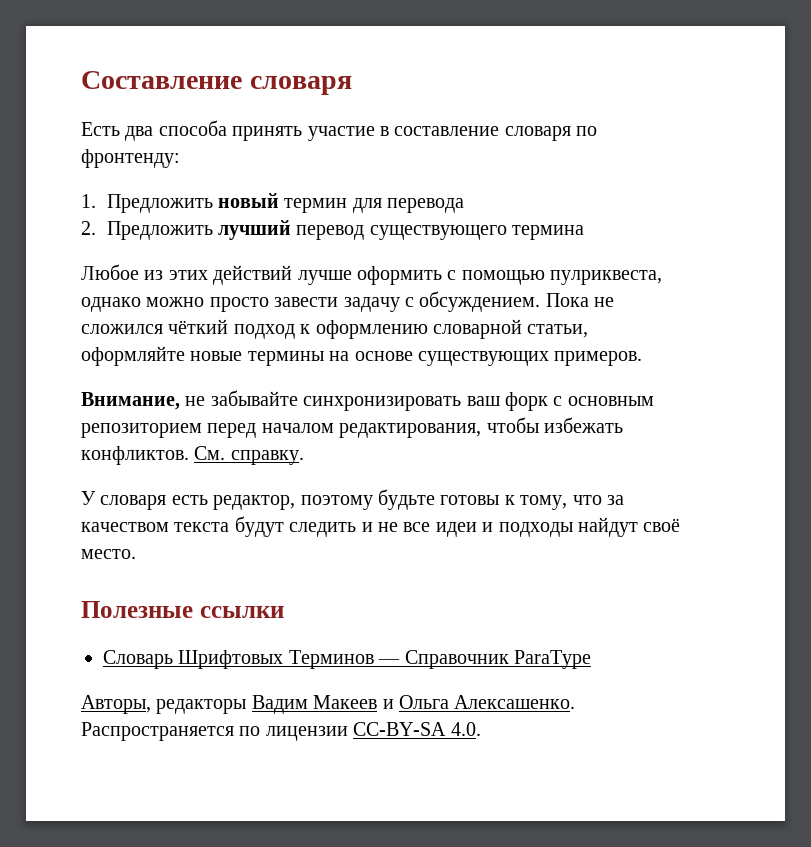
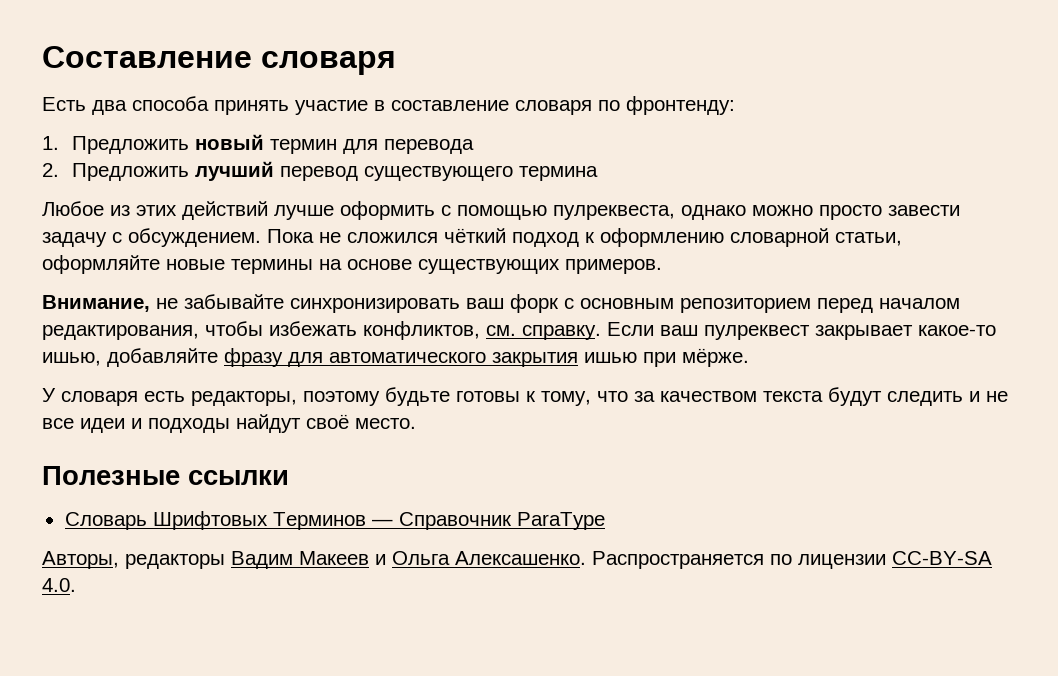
- Любое из этих действий лучше оформить с помощью пулриквеста, однако можно просто завести задачу с обсуждением.
+ Любое из этих действий лучше оформить с помощью пулреквеста, однако можно просто завести задачу с обсуждением.
- Внимание, не забывайте синхронизировать ваш форк с основным репозиторием перед началом редактирования, чтобы избежать конфликтов. См. справку.
+ Внимание, не забывайте синхронизировать ваш форк с основным репозиторием перед началом редактирования, чтобы избежать конфликтов, см. справку. Если ваш пулреквест закрывает какое-то ишью, добавляйте фразу для автоматического закрытия ишью при мёрже.
- У словаря есть редактор, поэтому будьте готовы к тому, что за качеством текста будут следить и не все идеи и подходы найдут своё место.
+ У словаря есть редакторы, поэтому будьте готовы к тому, что за качеством текста будут следить и не все идеи и подходы найдут своё место.

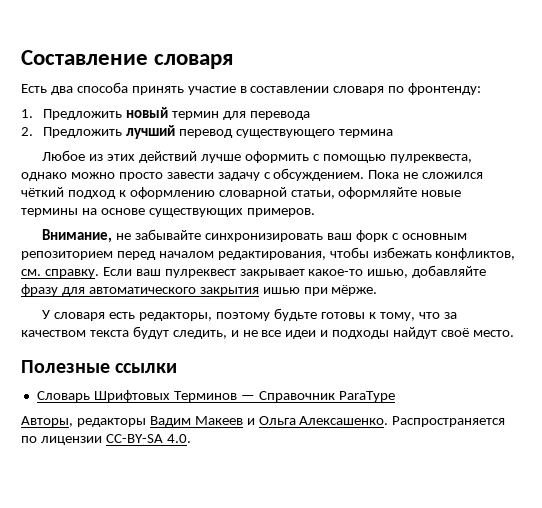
- Есть два способа принять участие в составление словаря по фронтенду:
+ Есть два способа принять участие в составлении словаря по фронтенду:
- У словаря есть редакторы, поэтому будьте готовы к тому, что за качеством текста будут следить и не все идеи и подходы найдут своё место.
+ У словаря есть редакторы, поэтому будьте готовы к тому, что за качеством текста будут следить, и не все идеи и подходы найдут своё место.

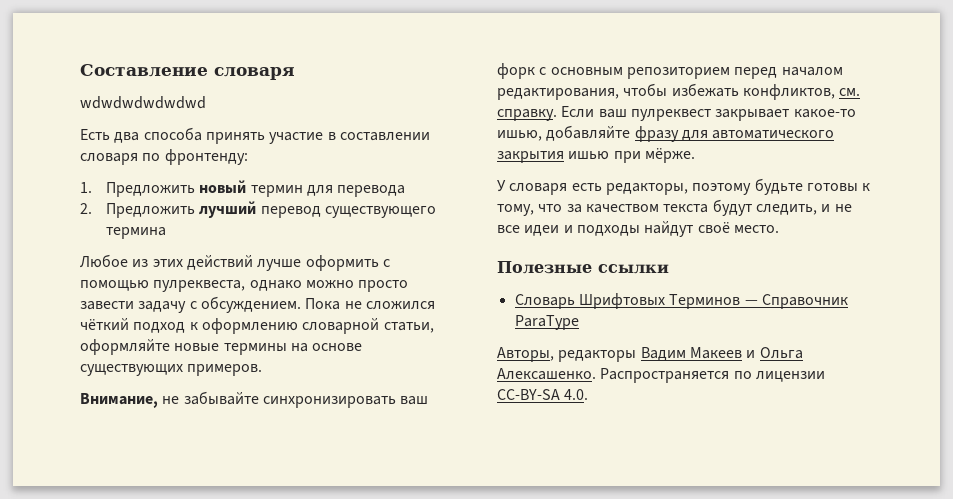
+ wdwdwdwdwdwd

